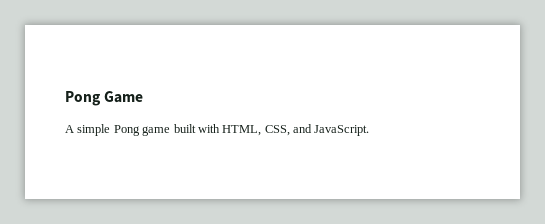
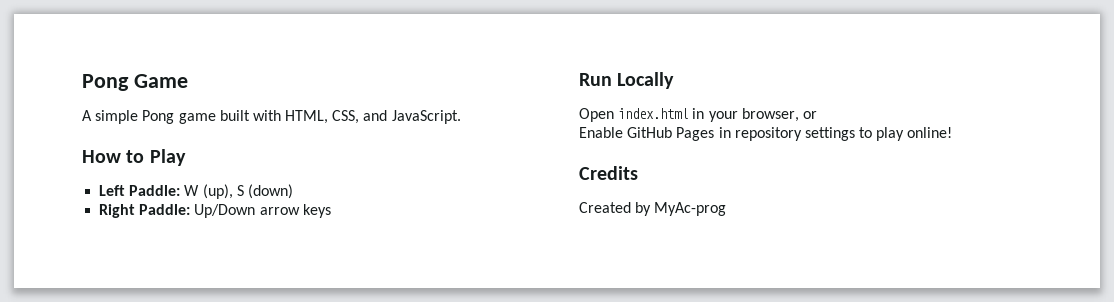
+ How to Play
+ Left Paddle: W (up), S (down)
+ Right Paddle: Up/Down arrow keys
+ Run Locally
+ Open index.html in your browser, or
+ Enable GitHub Pages in repository settings to play online!
+ Credits
+ Created by MyAc-prog

